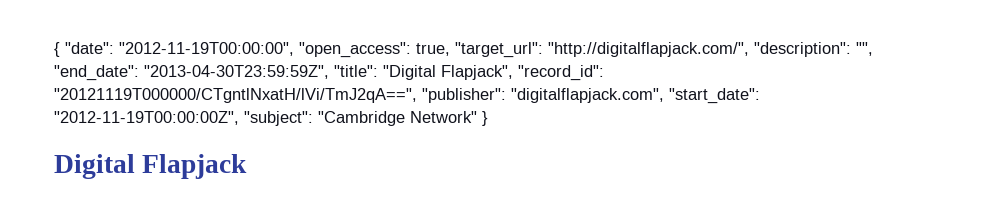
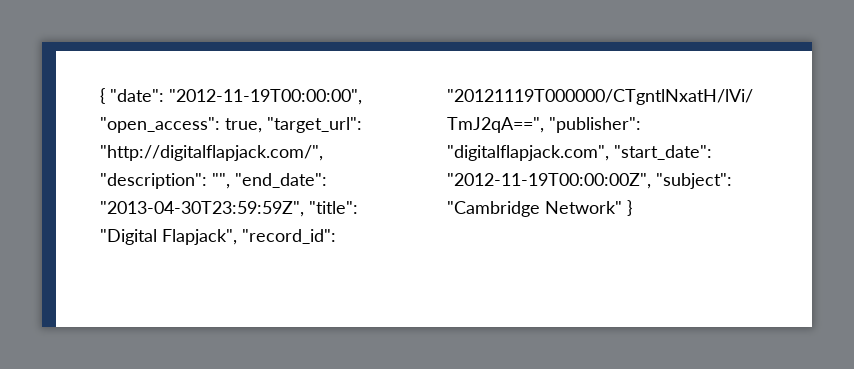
- Digital Flapjack

